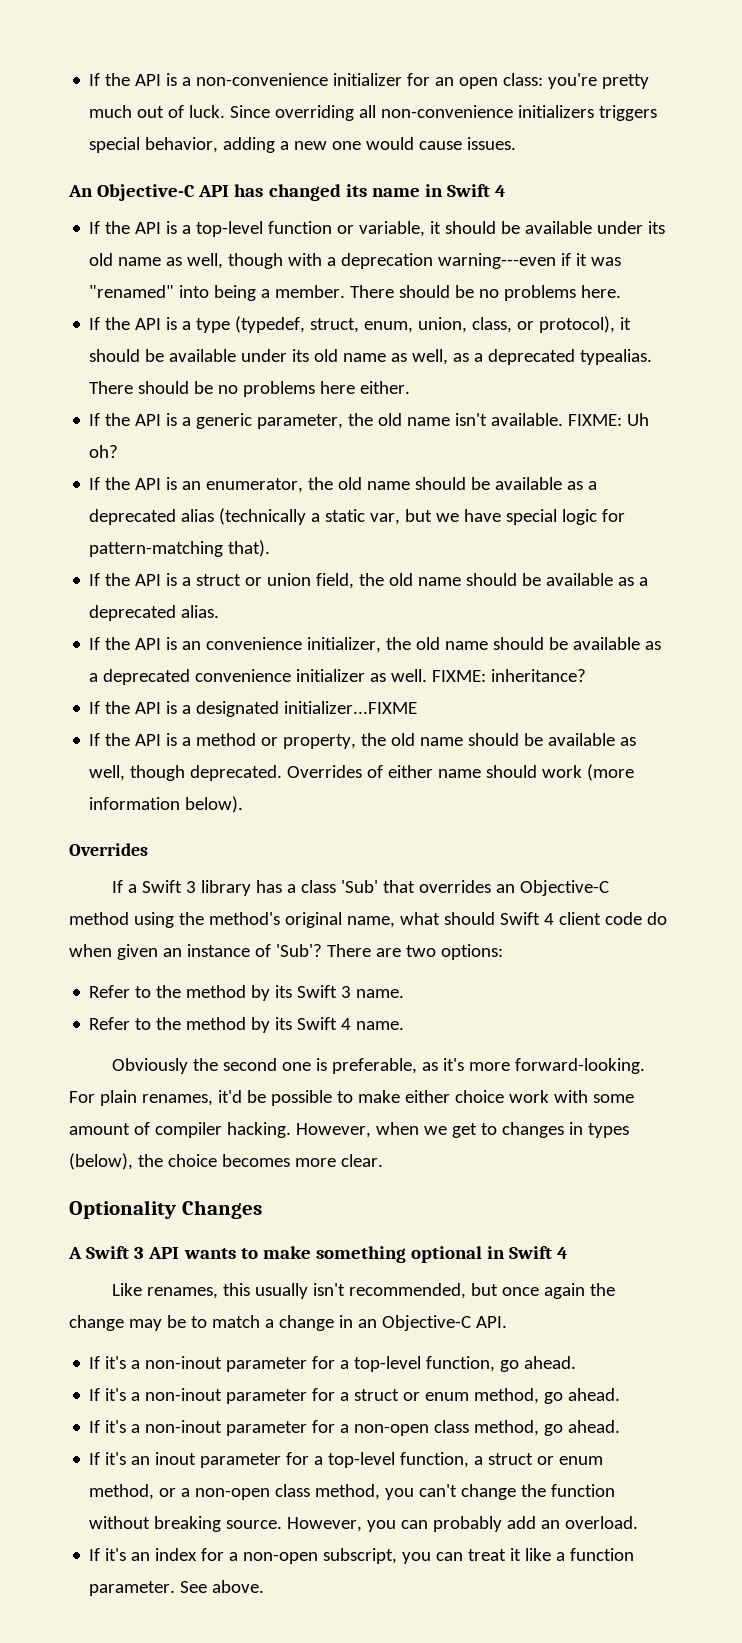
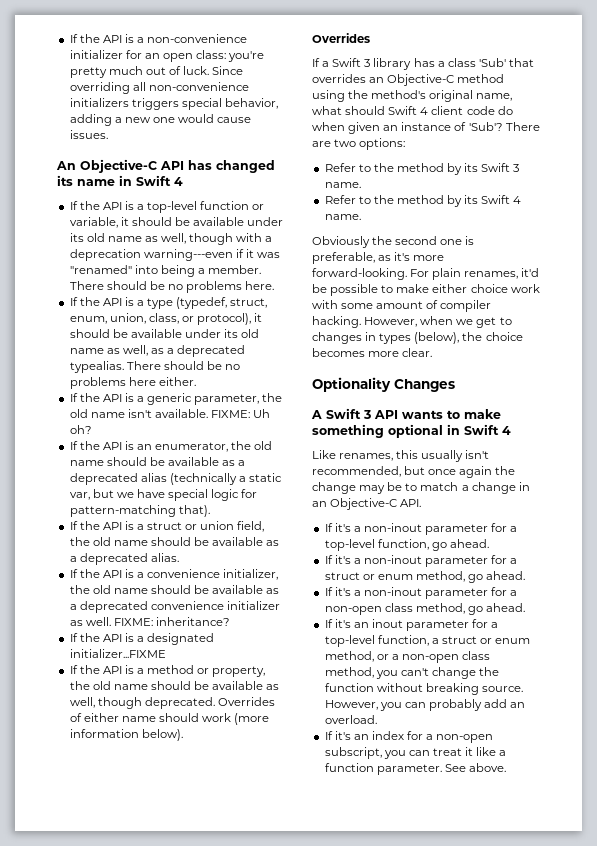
- If the API is an convenience initializer, the old name should be available as a deprecated convenience initializer as well.
+ If the API is a convenience initializer, the old name should be available as a deprecated convenience initializer as well.

